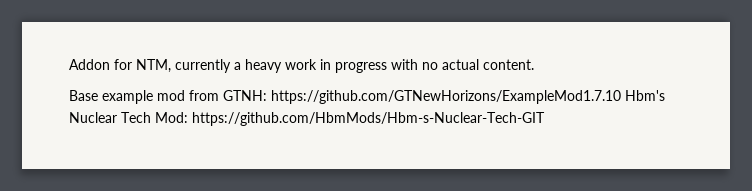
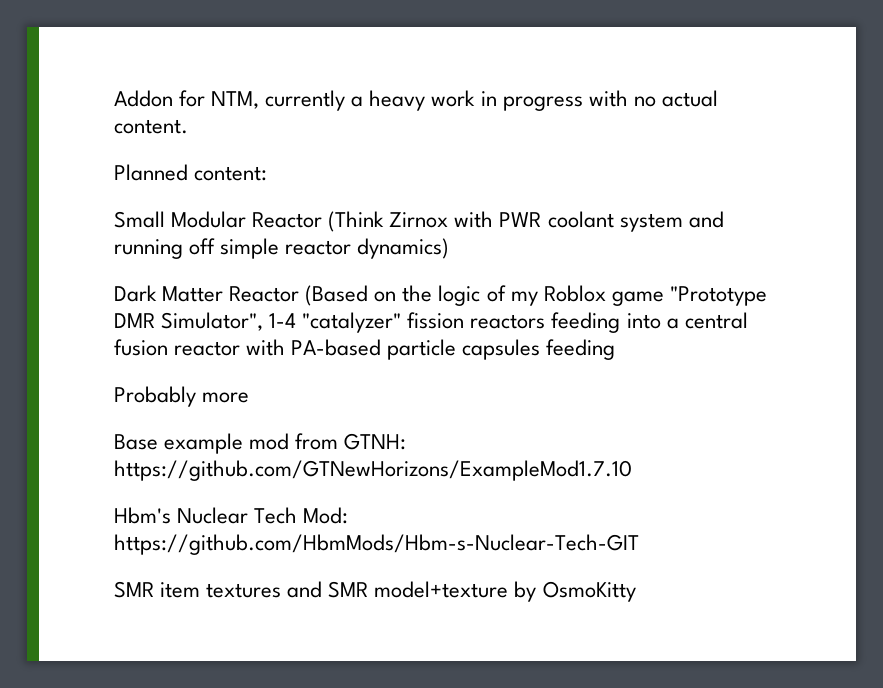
+ Planned content:
+ Small Modular Reactor (Think Zirnox with PWR coolant system and running off simple reactor dynamics)
+ Dark Matter Reactor (Based on the logic of my Roblox game "Prototype DMR Simulator", 1-4 "catalyzer" fission reactors feeding into a central fusion reactor with PA-based particle capsules feeding
+ Probably more
- Base example mod from GTNH: https://github.com/GTNewHorizons/ExampleMod1.7.10 Hbm's Nuclear Tech Mod: https://github.com/HbmMods/Hbm-s-Nuclear-Tech-GIT
+ Base example mod from GTNH: https://github.com/GTNewHorizons/ExampleMod1.7.10
+ Hbm's Nuclear Tech Mod: https://github.com/HbmMods/Hbm-s-Nuclear-Tech-GIT
+ SMR item textures and SMR model+texture by OsmoKitty

